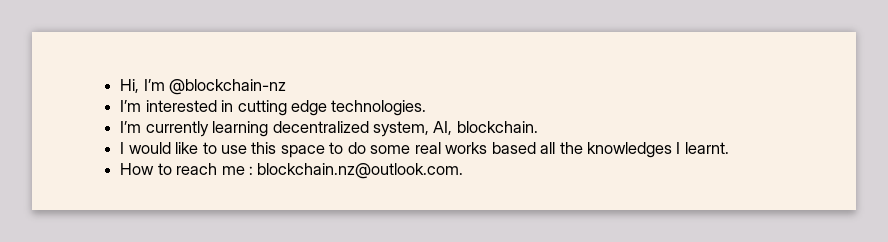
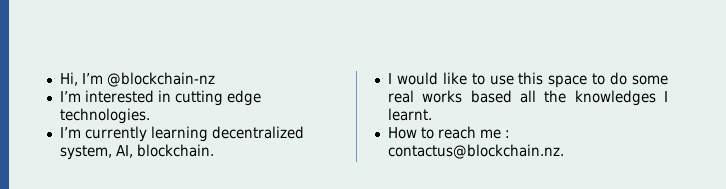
- How to reach me : blockchain.nz@outlook.com.
+ How to reach me : contactus@blockchain.nz.

